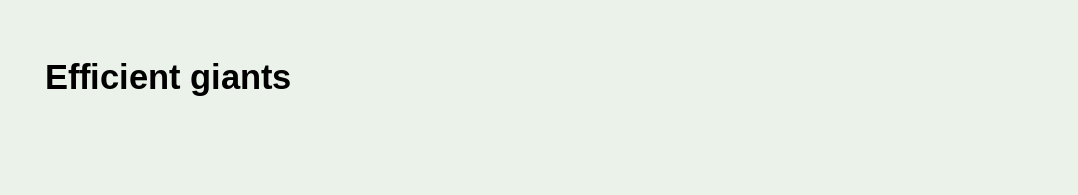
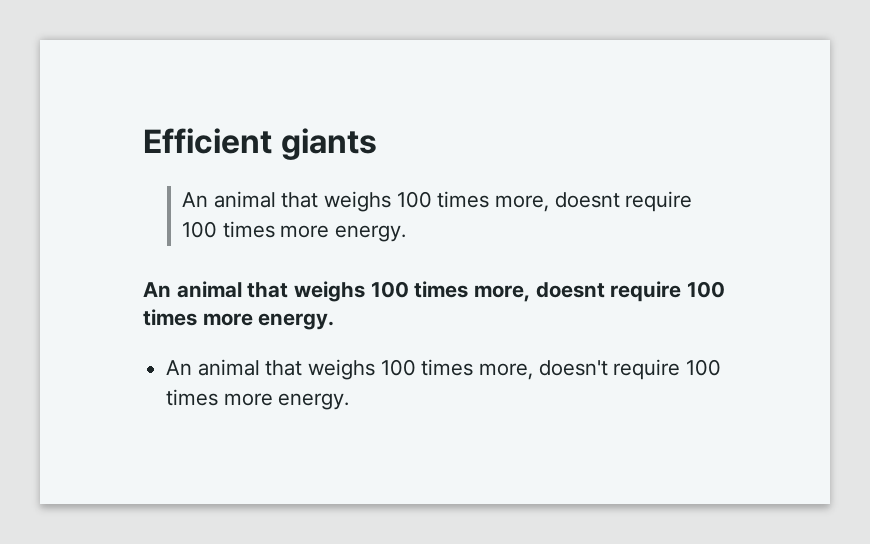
  Efficient giants
+ An animal that weighs 100 times more, doesnt require 100 times more energy.
+ An animal that weighs 100 times more, doesnt require 100 times more energy.
+ An animal that weighs 100 times more, doesn't require 100 times more energy.

